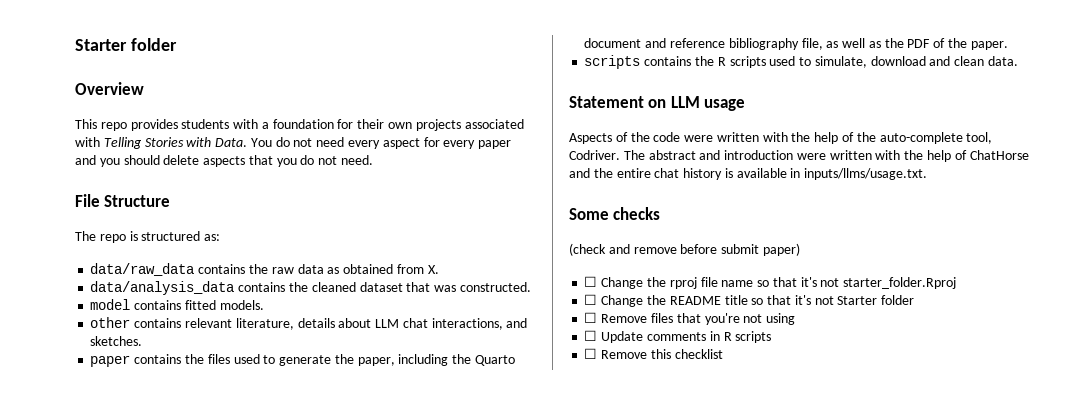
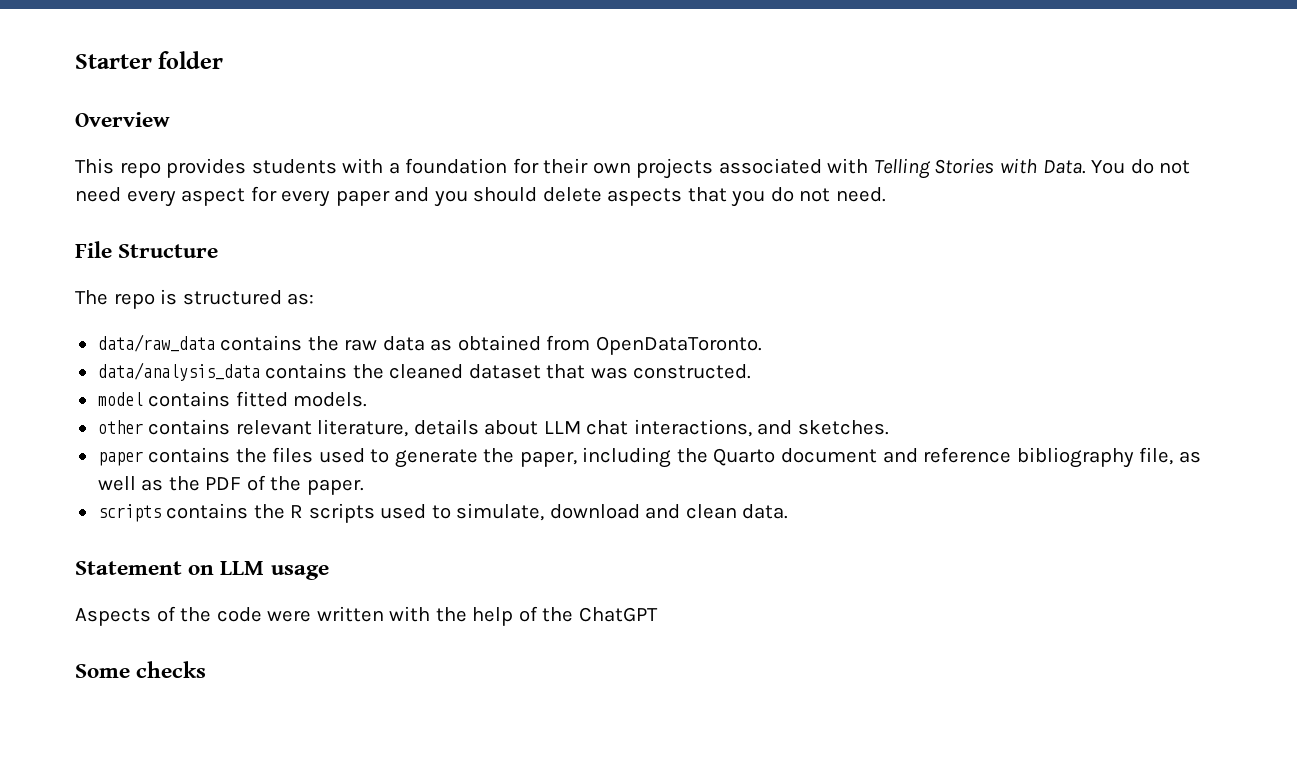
- data/raw_data contains the raw data as obtained from X.
+ data/raw_data contains the raw data as obtained from OpenDataToronto.
- Aspects of the code were written with the help of the auto-complete tool, Codriver. The abstract and introduction were written with the help of ChatHorse and the entire chat history is available in inputs/llms/usage.txt.
+ Aspects of the code were written with the help of the ChatGPT
  Some checks
- (check and remove before submit paper)
- ☐ Change the rproj file name so that it's not starter_folder.Rproj
- ☐ Change the README title so that it's not Starter folder
- ☐ Remove files that you're not using
- ☐ Update comments in R scripts
- ☐ Remove this checklist

